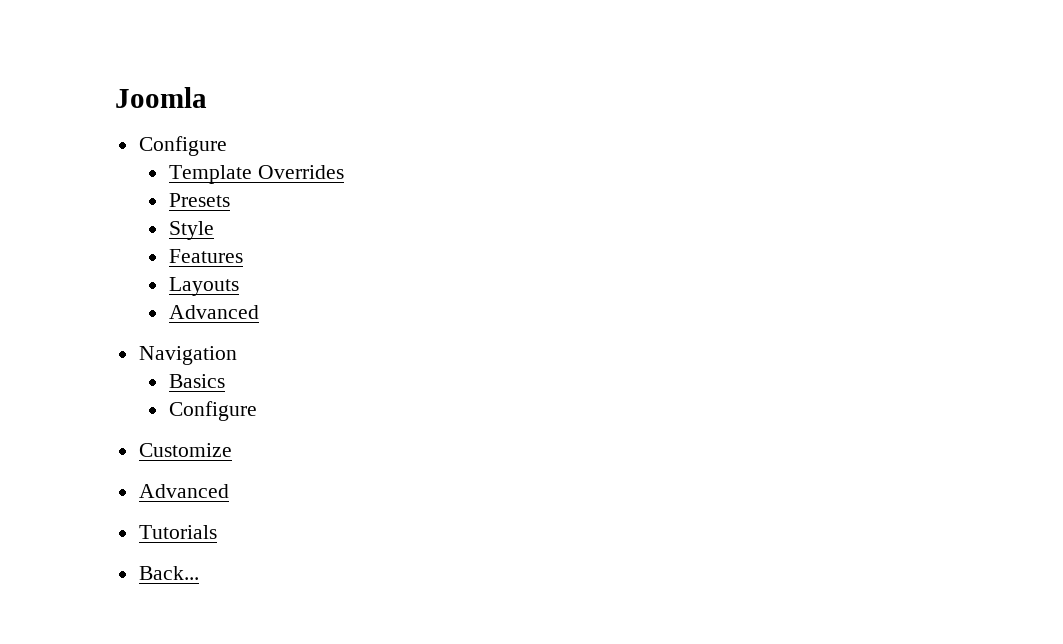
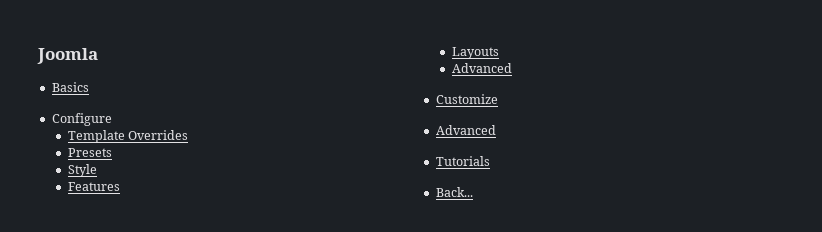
+ Basics
- Navigation
- Basics
- Configure

